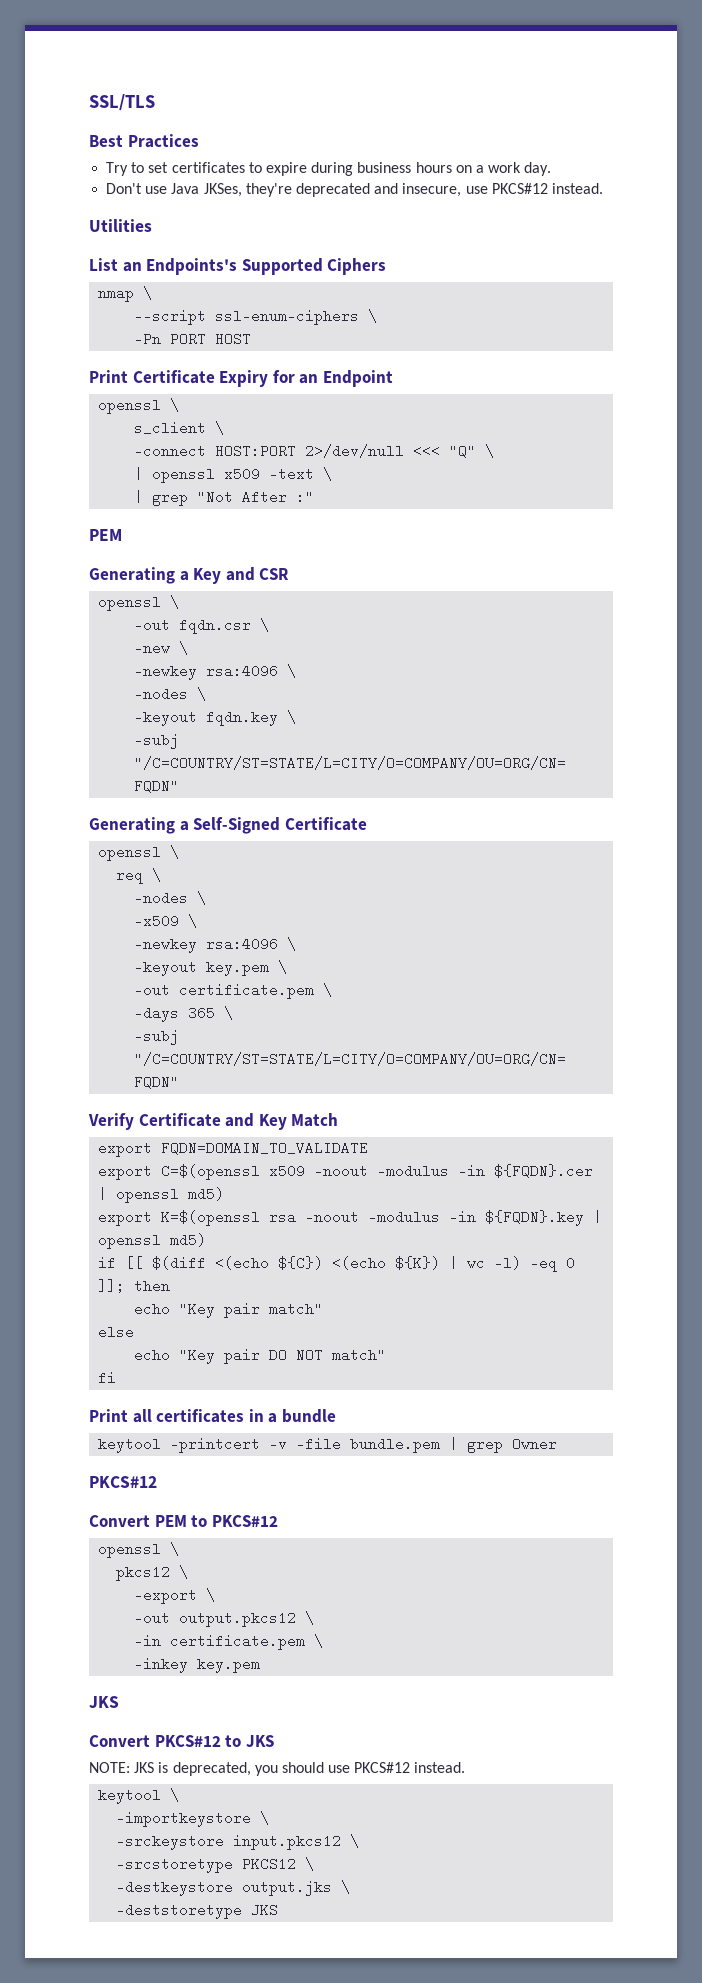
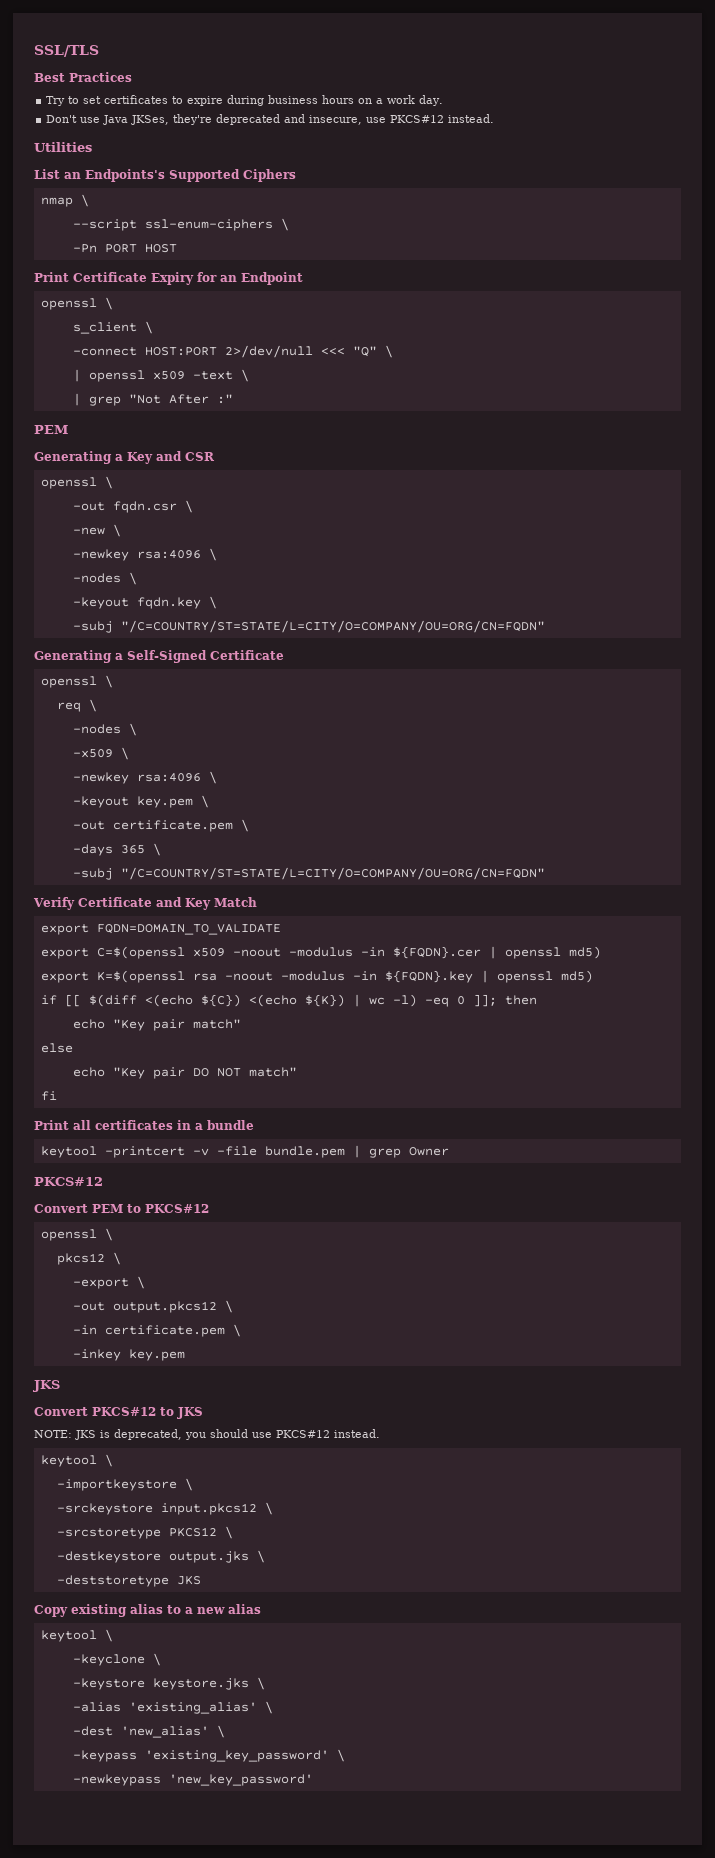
+ Copy existing alias to a new alias
+ keytool \
+ -keyclone \
+ -keystore keystore.jks \
+ -alias 'existing_alias' \
+ -dest 'new_alias' \
+ -keypass 'existing_key_password' \
+ -newkeypass 'new_key_password'

